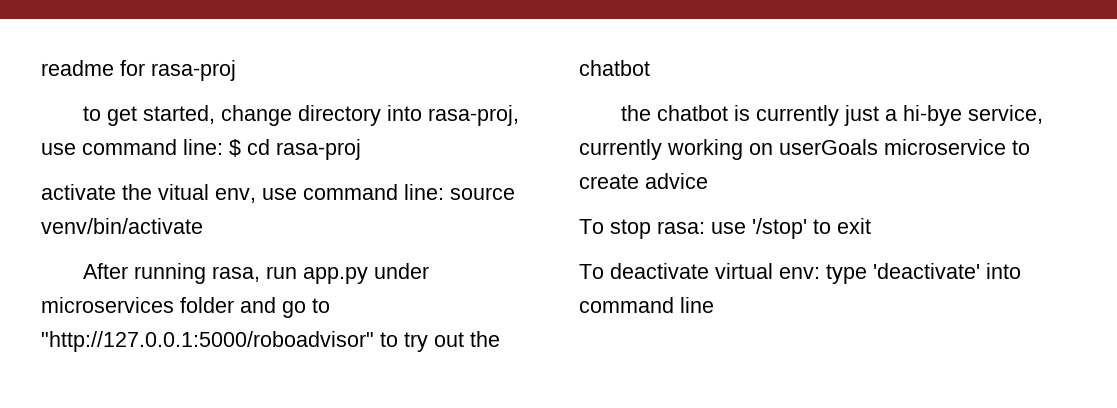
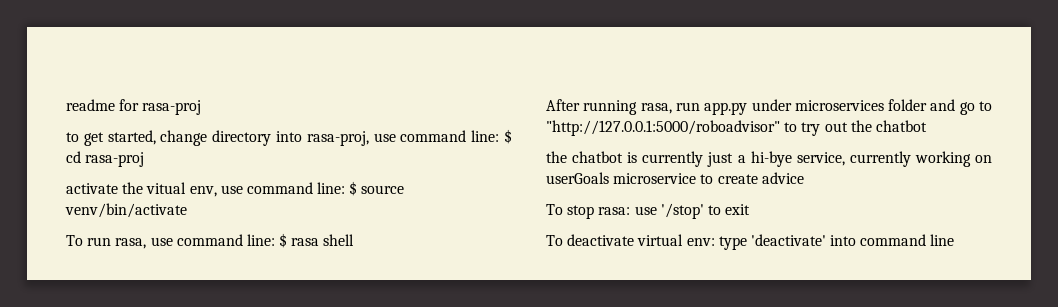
- activate the vitual env, use command line: source venv/bin/activate
+ activate the vitual env, use command line: $ source venv/bin/activate
+ To run rasa, use command line: $ rasa shell

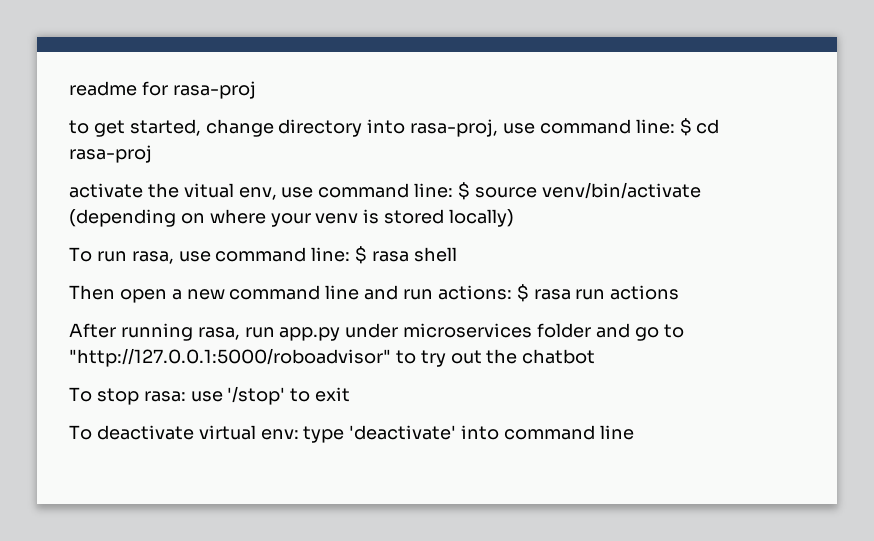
- activate the vitual env, use command line: $ source venv/bin/activate
+ activate the vitual env, use command line: $ source venv/bin/activate (depending on where your venv is stored locally)
+ Then open a new command line and run actions: $ rasa run actions
- the chatbot is currently just a hi-bye service, currently working on userGoals microservice to create advice

